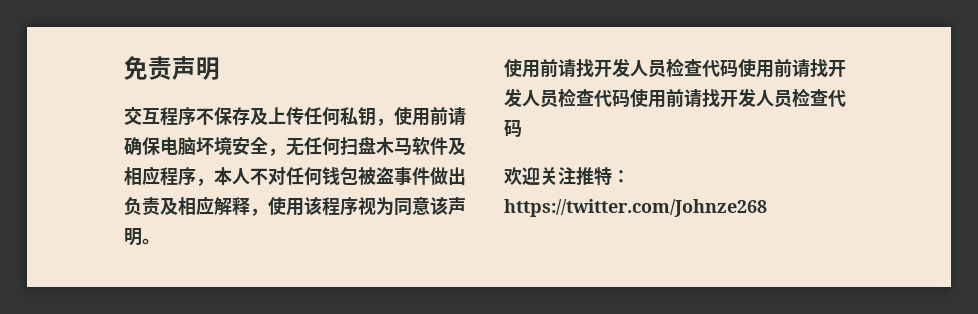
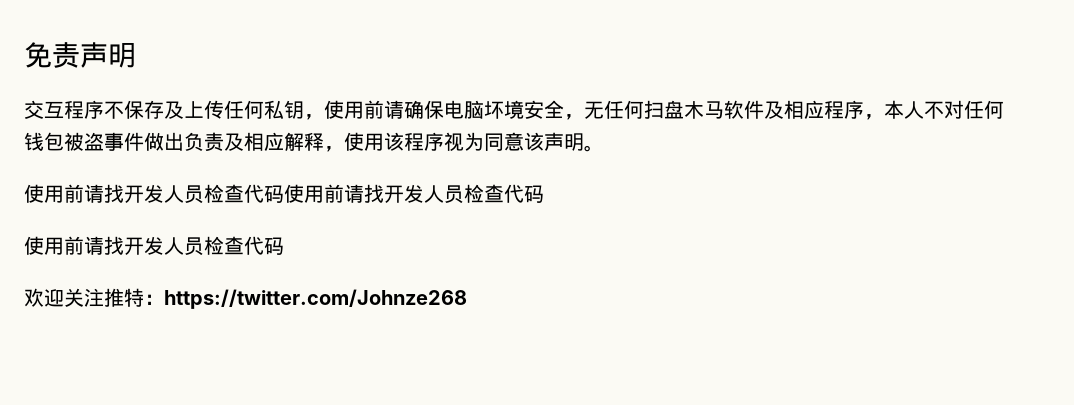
- 使用前请找开发人员检查代码使用前请找开发人员检查代码使用前请找开发人员检查代码
+ 使用前请找开发人员检查代码使用前请找开发人员检查代码
+ 使用前请找开发人员检查代码

